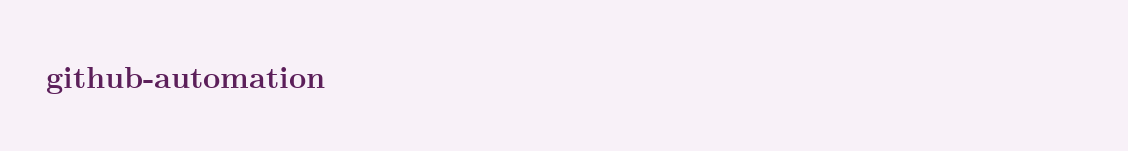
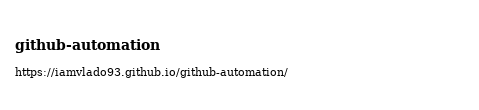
+ https://iamvlado93.github.io/github-automation/

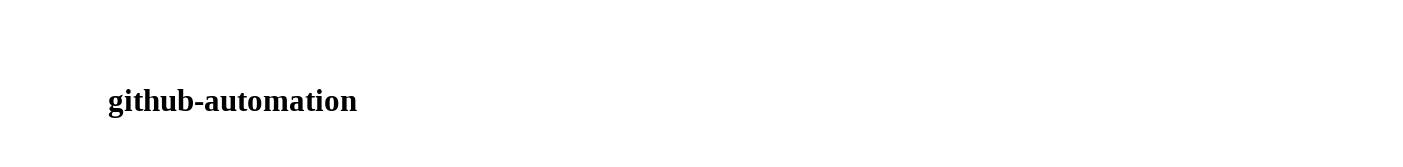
- https://iamvlado93.github.io/github-automation/

